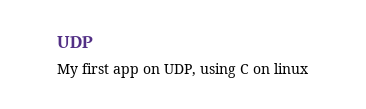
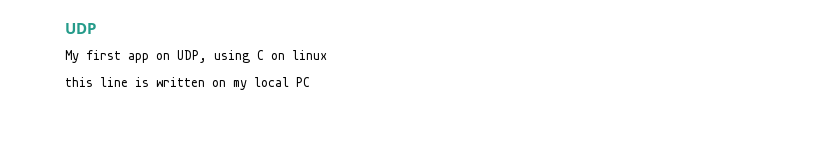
+ this line is written on my local PC

